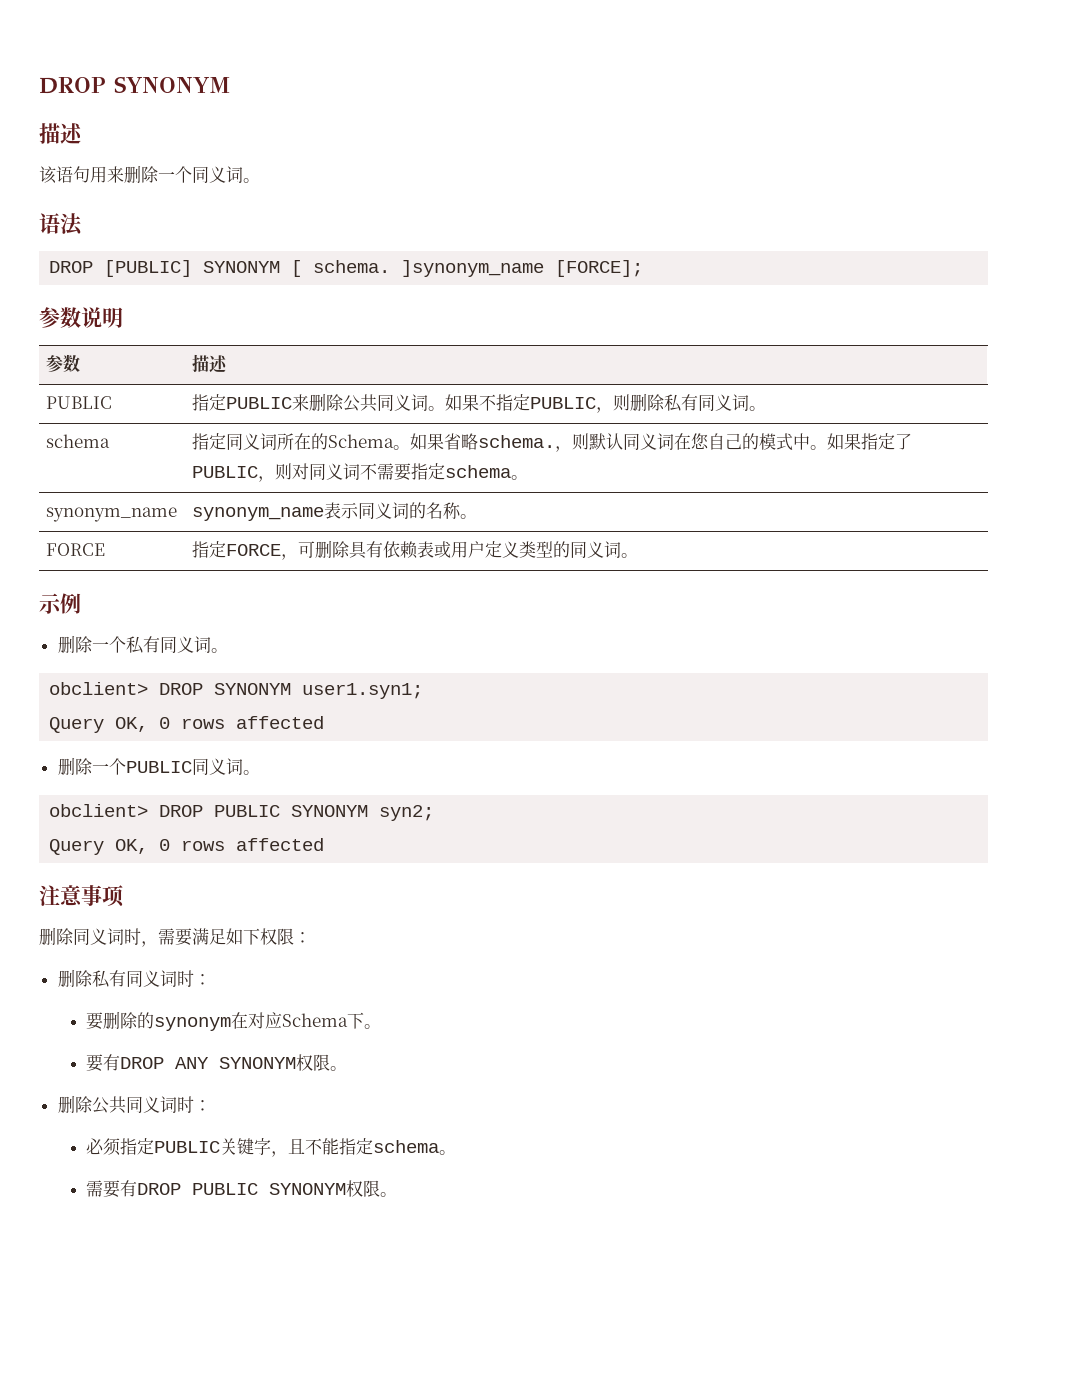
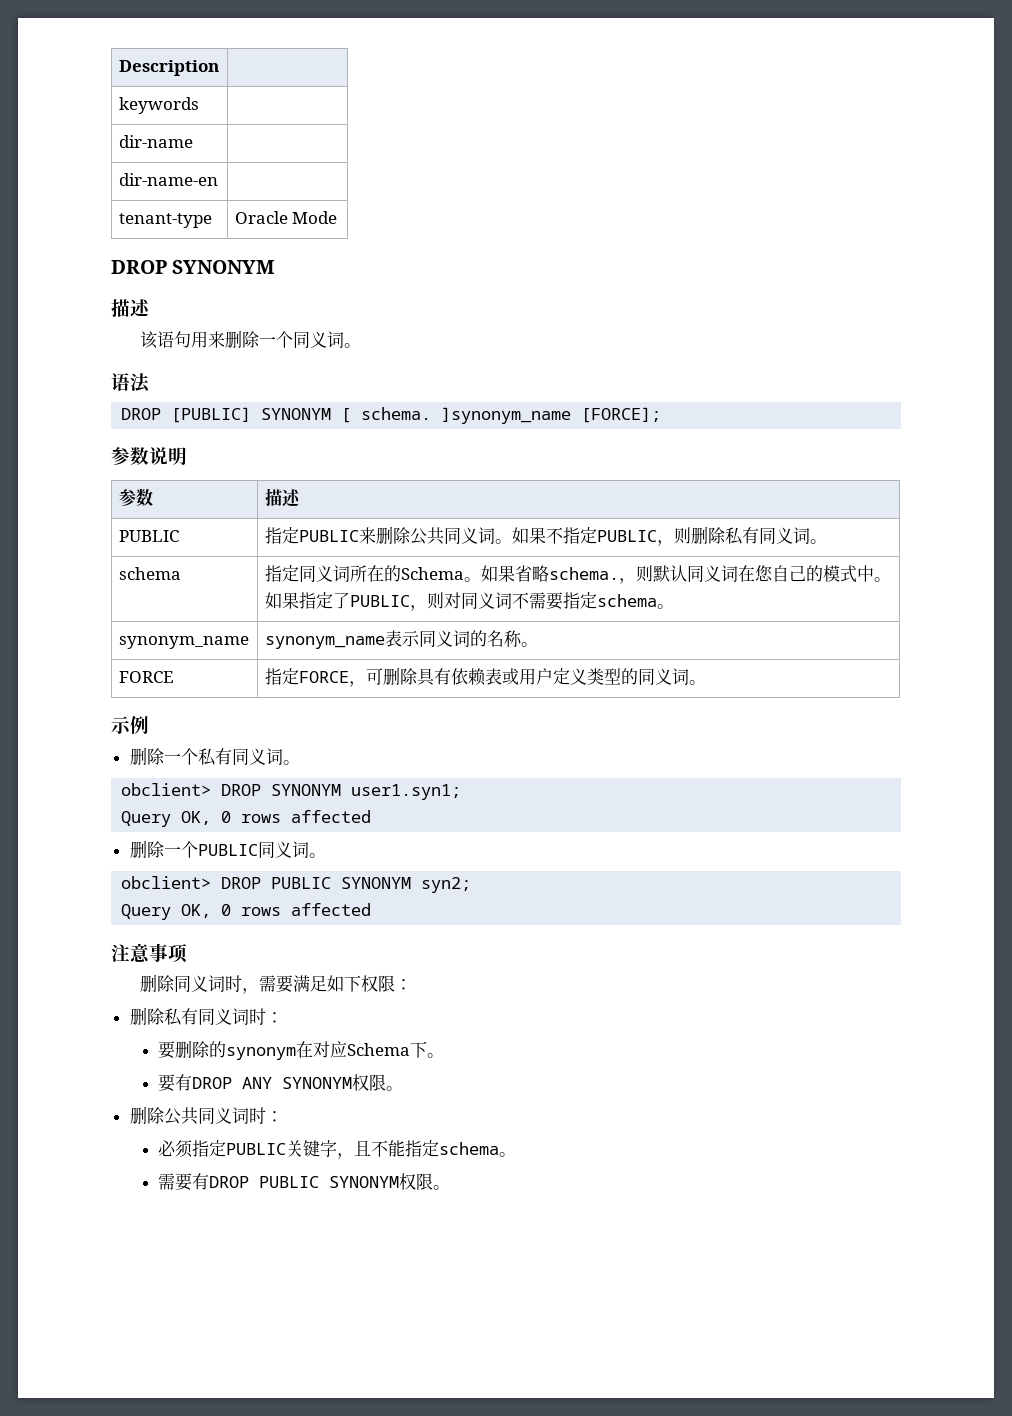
+ Description |
+ keywords |
+ dir-name |
+ dir-name-en |
+ tenant-type | Oracle Mode

